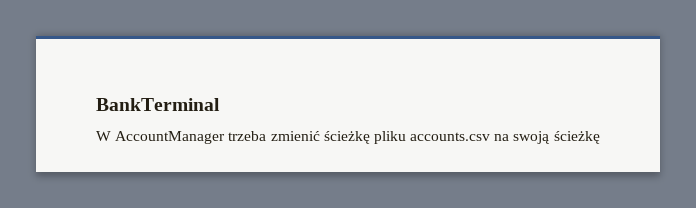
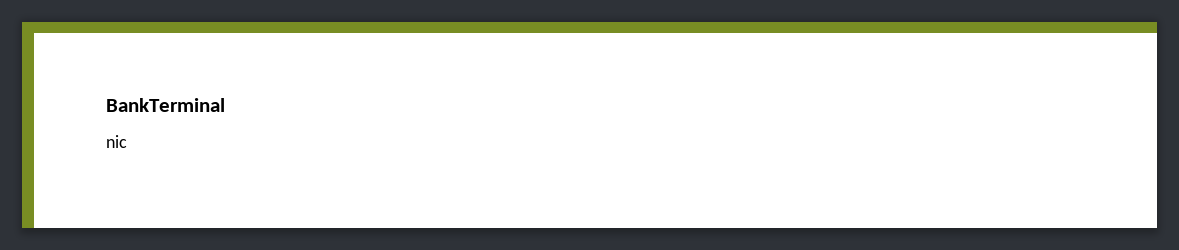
- W AccountManager trzeba zmienić ścieżkę pliku accounts.csv na swoją ścieżkę
+ nic

